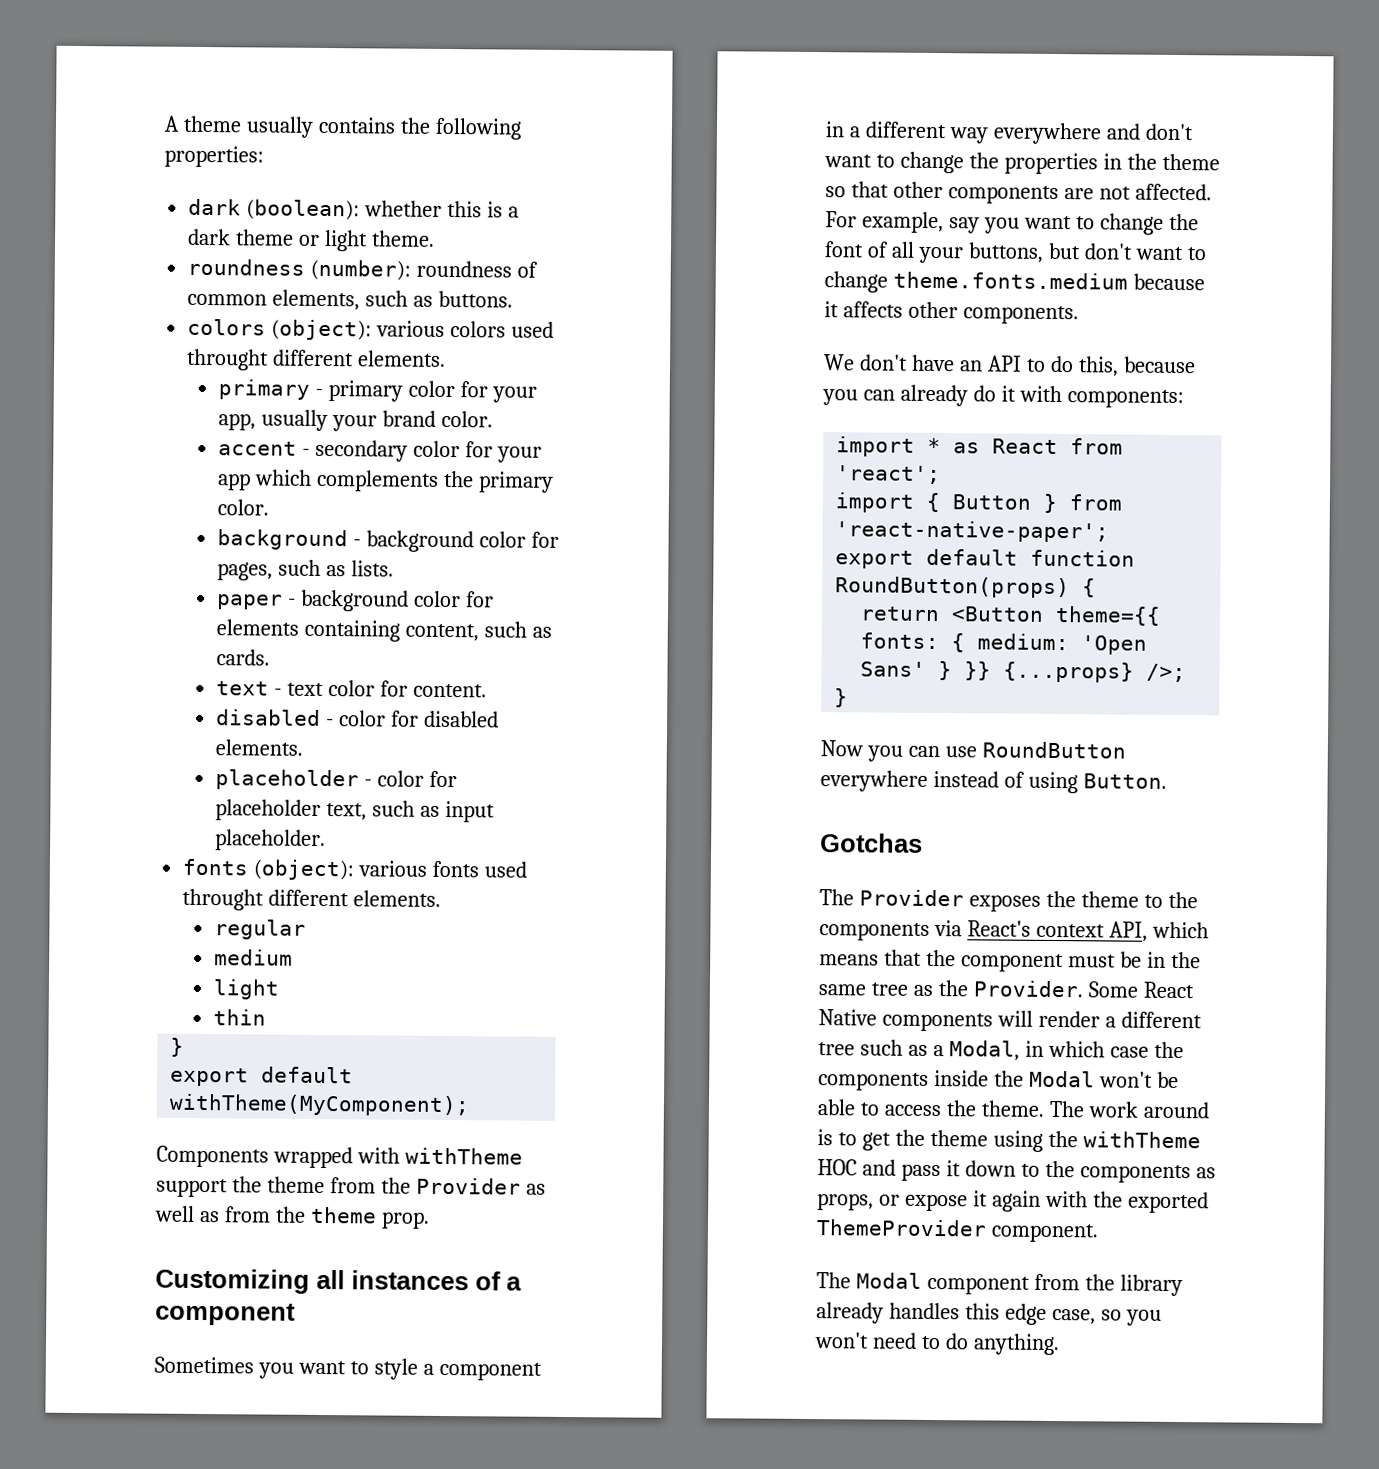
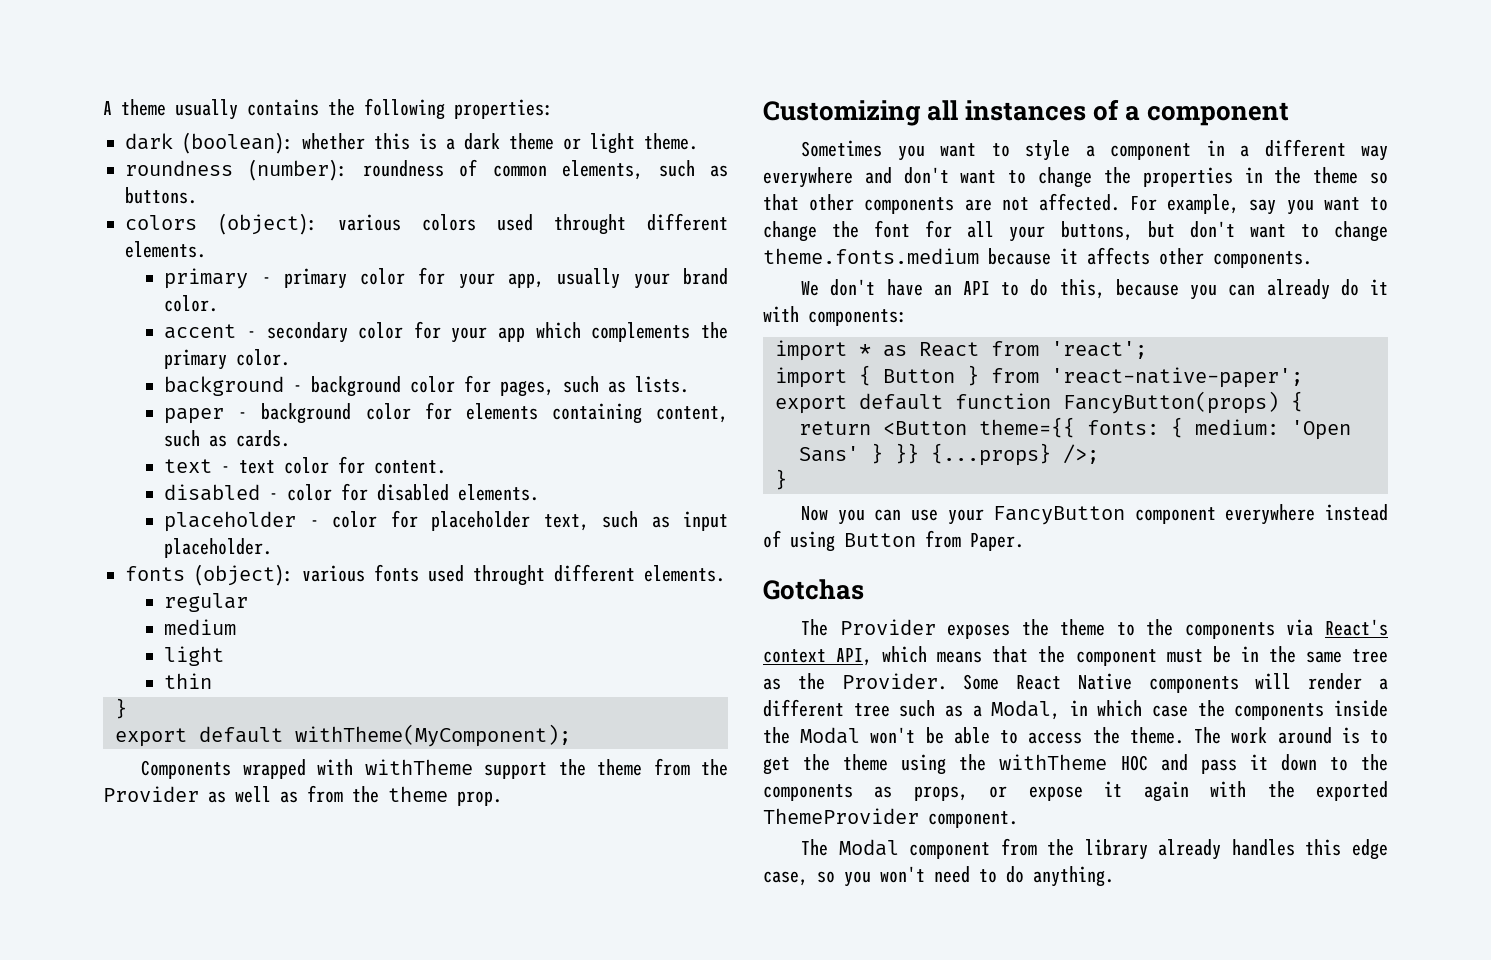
- For example, say you want to change the font of all your buttons, but don't want to change theme.fonts.medium because it affects other components.
+ For example, say you want to change the font for all your buttons, but don't want to change theme.fonts.medium because it affects other components.
- export default function RoundButton(props) {
+ export default function FancyButton(props) {
- Now you can use RoundButton everywhere instead of using Button.
+ Now you can use your FancyButton component everywhere instead of using Button from Paper.

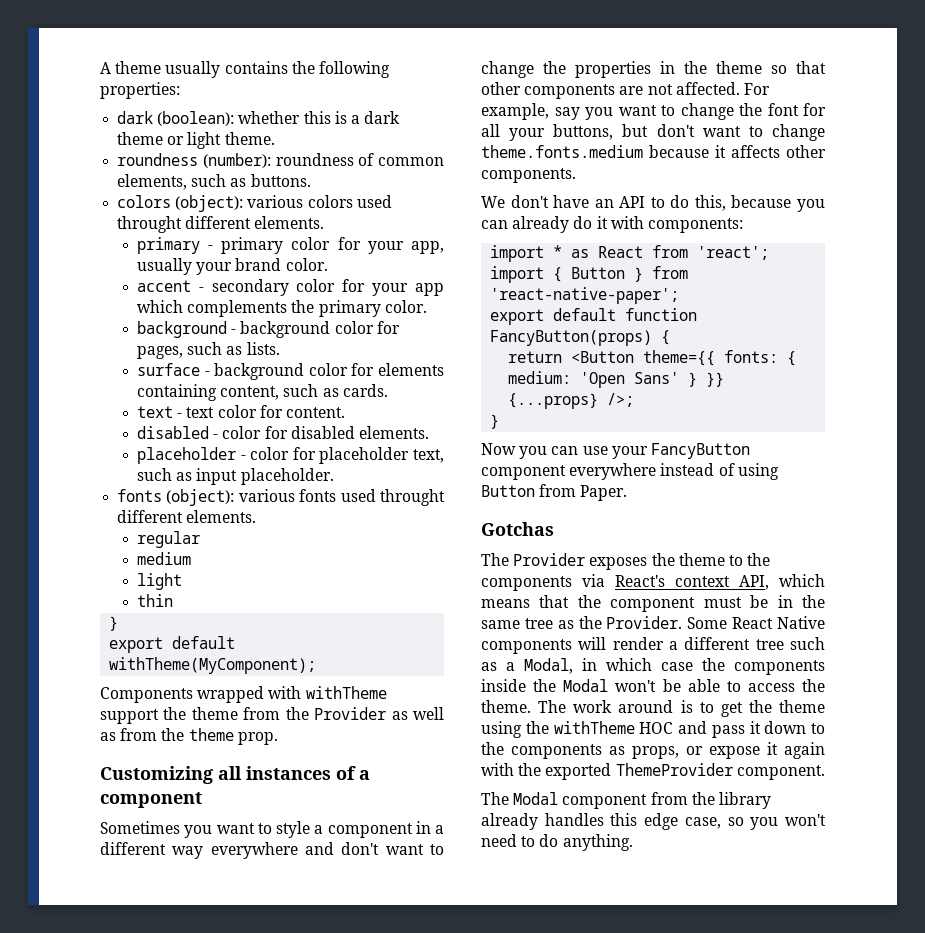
- paper - background color for elements containing content, such as cards.
+ surface - background color for elements containing content, such as cards.

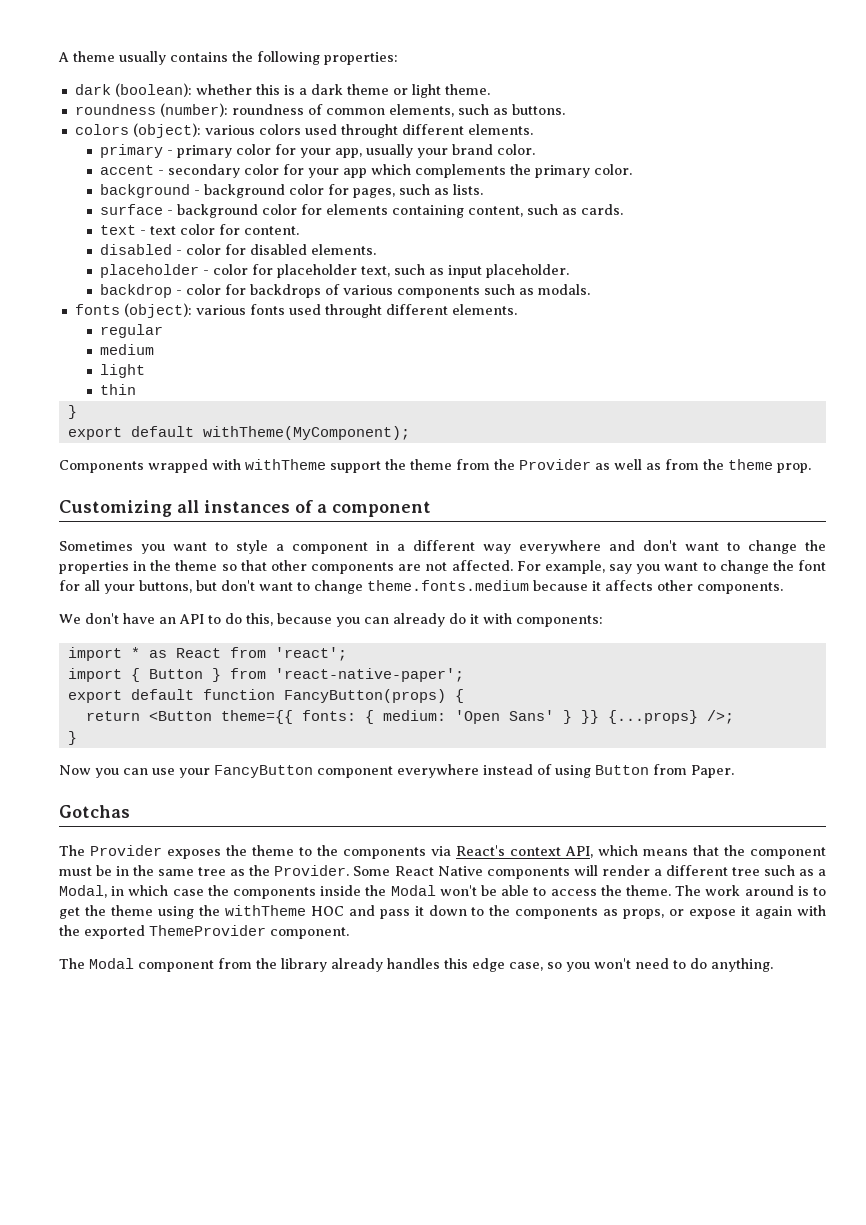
+ backdrop - color for backdrops of various components such as modals.

